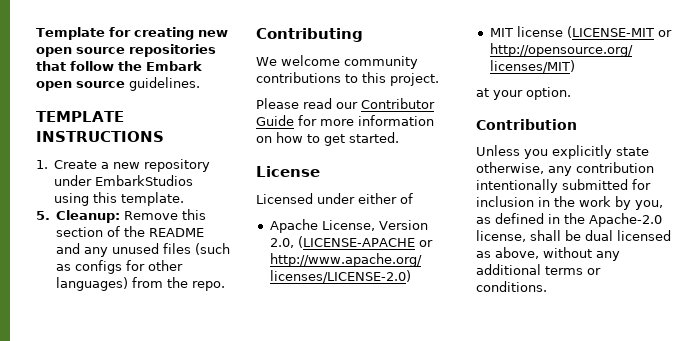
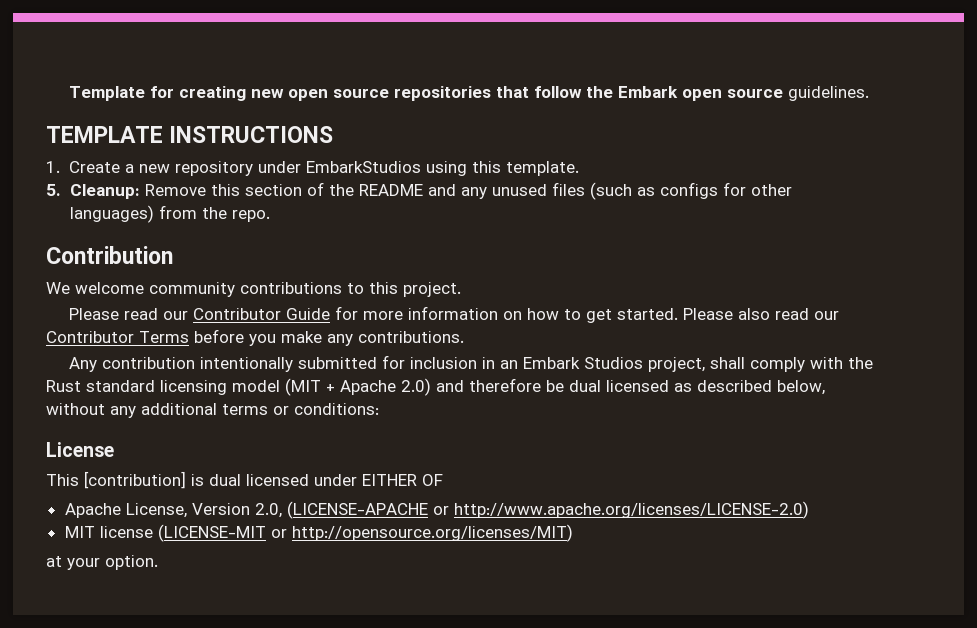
- Contributing
+ Contribution
- Please read our Contributor Guide for more information on how to get started.
+ Please read our Contributor Guide for more information on how to get started. Please also read our Contributor Terms before you make any contributions.
+ Any contribution intentionally submitted for inclusion in an Embark Studios project, shall comply with the Rust standard licensing model (MIT + Apache 2.0) and therefore be dual licensed as described below, without any additional terms or conditions:
  License
- Licensed under either of
+ This [contribution] is dual licensed under EITHER OF
- Contribution
- Unless you explicitly state otherwise, any contribution intentionally submitted for inclusion in the work by you, as defined in the Apache-2.0 license, shall be dual licensed as above, without any additional terms or conditions.

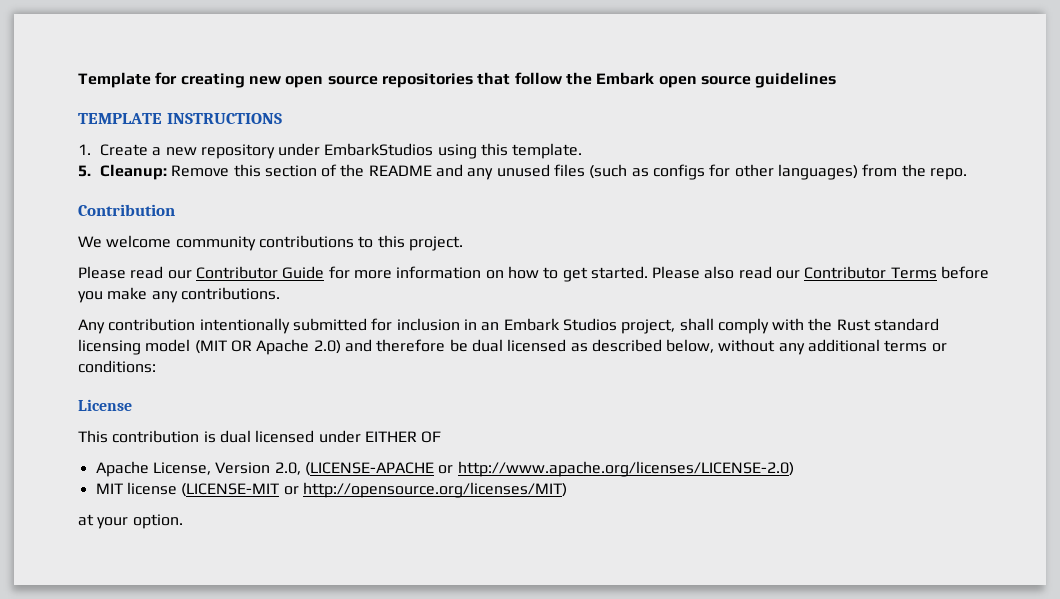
- Template for creating new open source repositories that follow the Embark open source guidelines.
+ Template for creating new open source repositories that follow the Embark open source guidelines
- Any contribution intentionally submitted for inclusion in an Embark Studios project, shall comply with the Rust standard licensing model (MIT + Apache 2.0) and therefore be dual licensed as described below, without any additional terms or conditions:
+ Any contribution intentionally submitted for inclusion in an Embark Studios project, shall comply with the Rust standard licensing model (MIT OR Apache 2.0) and therefore be dual licensed as described below, without any additional terms or conditions:
- This [contribution] is dual licensed under EITHER OF
+ This contribution is dual licensed under EITHER OF

